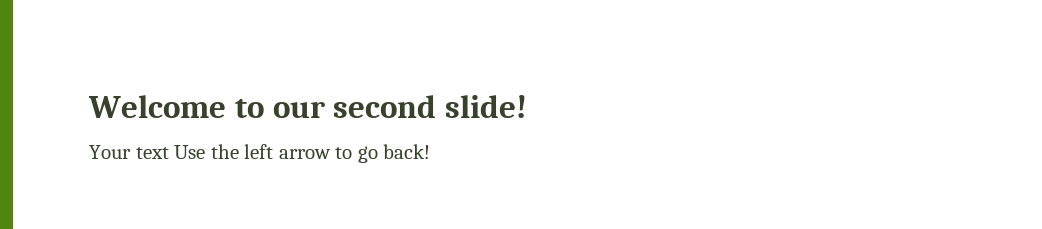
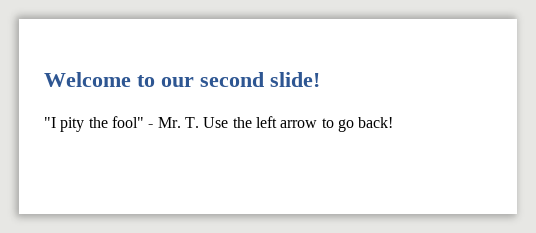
- Your text Use the left arrow to go back!
+ "I pity the fool" - Mr. T. Use the left arrow to go back!

